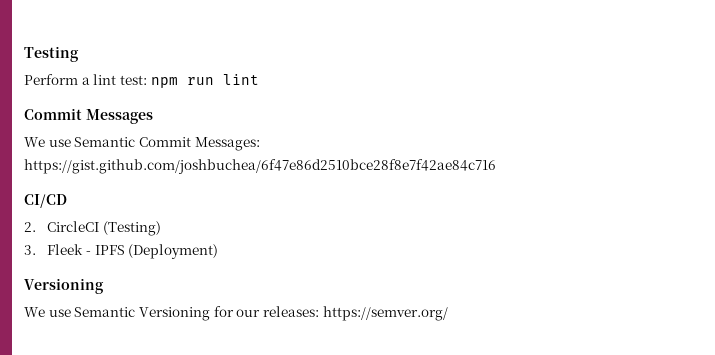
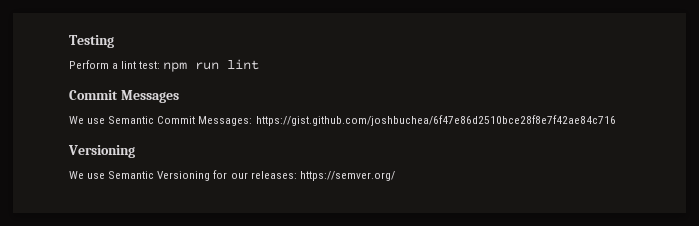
- CI/CD
- 2. CircleCI (Testing)
- 3. Fleek - IPFS (Deployment)

